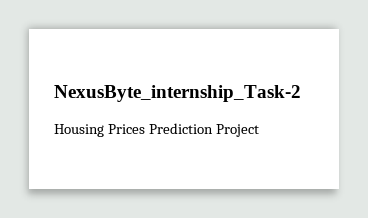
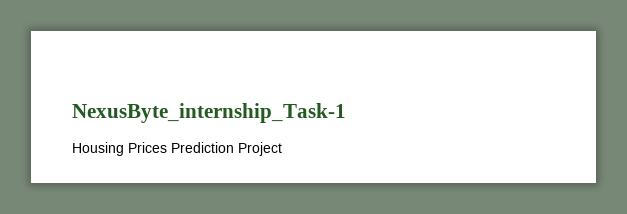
- NexusByte_internship_Task-2
+ NexusByte_internship_Task-1

